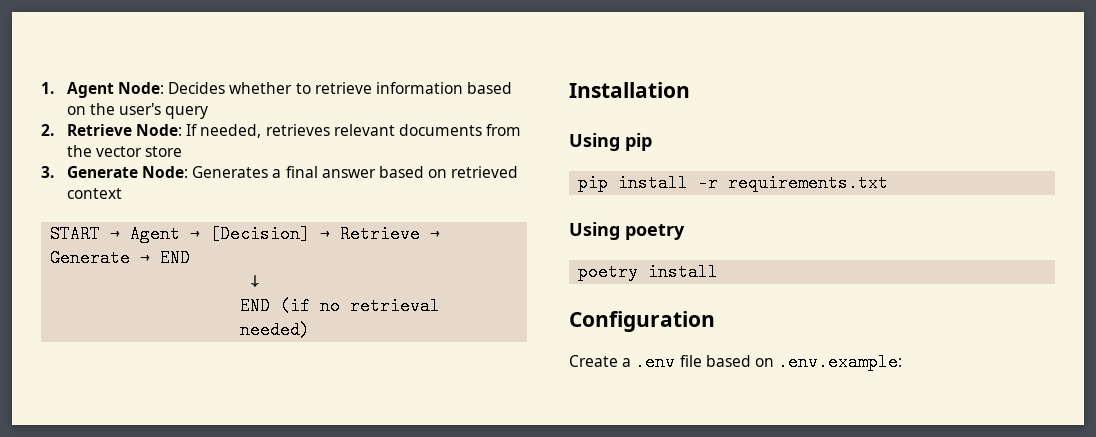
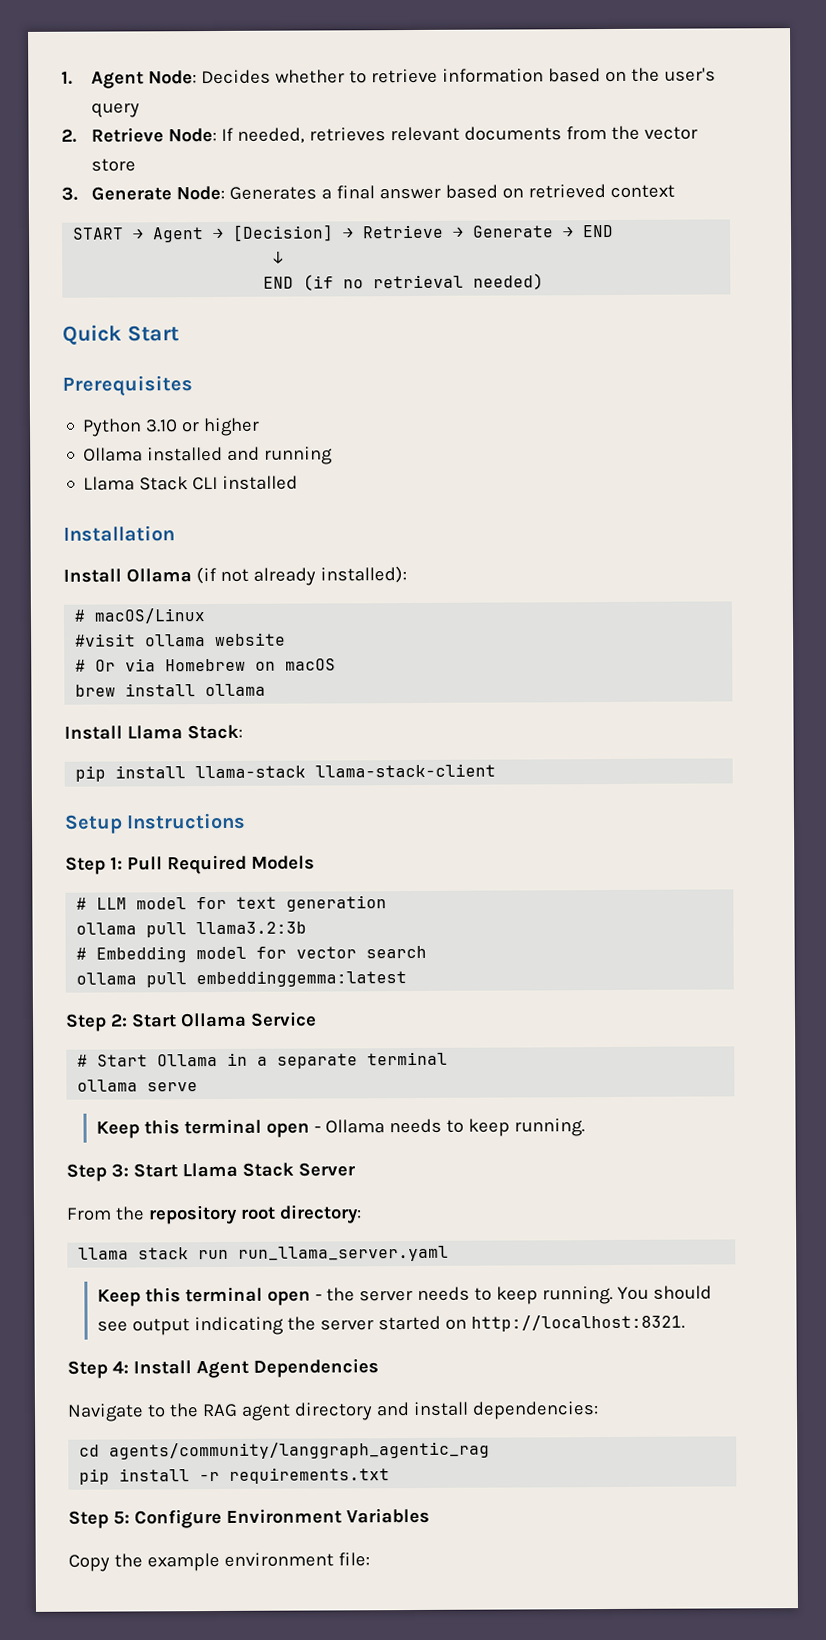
+ Quick Start
+ Prerequisites
+ Python 3.10 or higher
+ Ollama installed and running
+ Llama Stack CLI installed
  Installation
- Using pip
+ Install Ollama (if not already installed):
+ # macOS/Linux
+ #visit ollama website
+ # Or via Homebrew on macOS
+ brew install ollama
+ Install Llama Stack:
+ pip install llama-stack llama-stack-client
+ Setup Instructions
+ Step 1: Pull Required Models
+ # LLM model for text generation
+ ollama pull llama3.2:3b
+ # Embedding model for vector search
+ ollama pull embeddinggemma:latest
+ Step 2: Start Ollama Service
+ # Start Ollama in a separate terminal
+ ollama serve
+ Keep this terminal open - Ollama needs to keep running.
+ Step 3: Start Llama Stack Server
+ From the repository root directory:
+ llama stack run run_llama_server.yaml
+ Keep this terminal open - the server needs to keep running. You should see output indicating the server started on http://localhost:8321.
+ Step 4: Install Agent Dependencies
+ Navigate to the RAG agent directory and install dependencies:
+ cd agents/community/langgraph_agentic_rag
  pip install -r requirements.txt
- Using poetry
- poetry install
- Configuration
- Create a .env file based on .env.example:
+ Step 5: Configure Environment Variables
+ Copy the example environment file:

